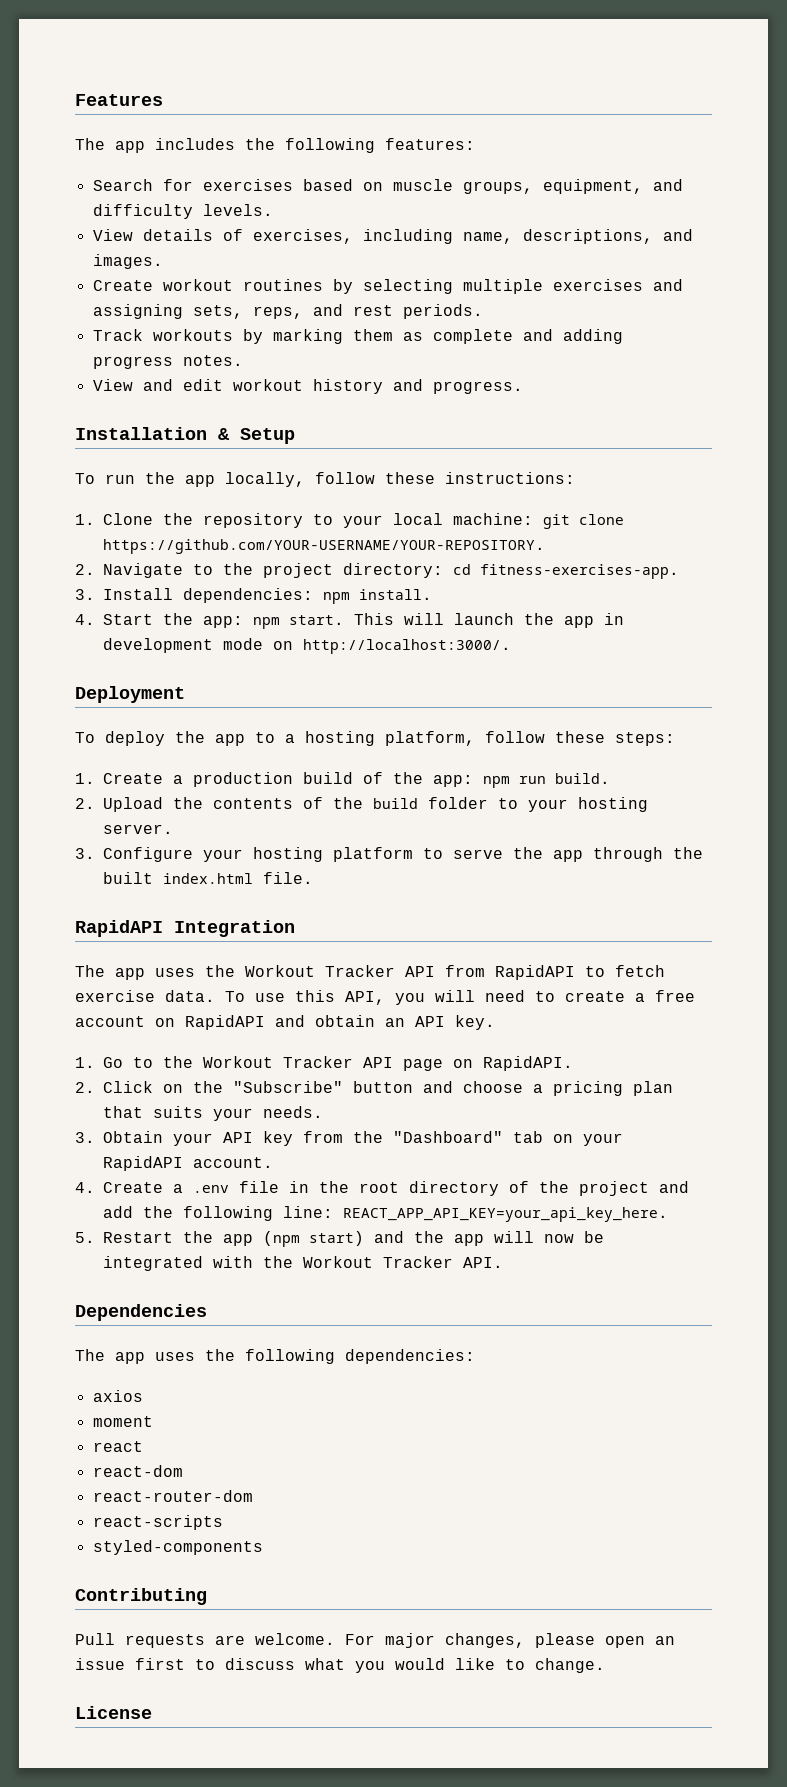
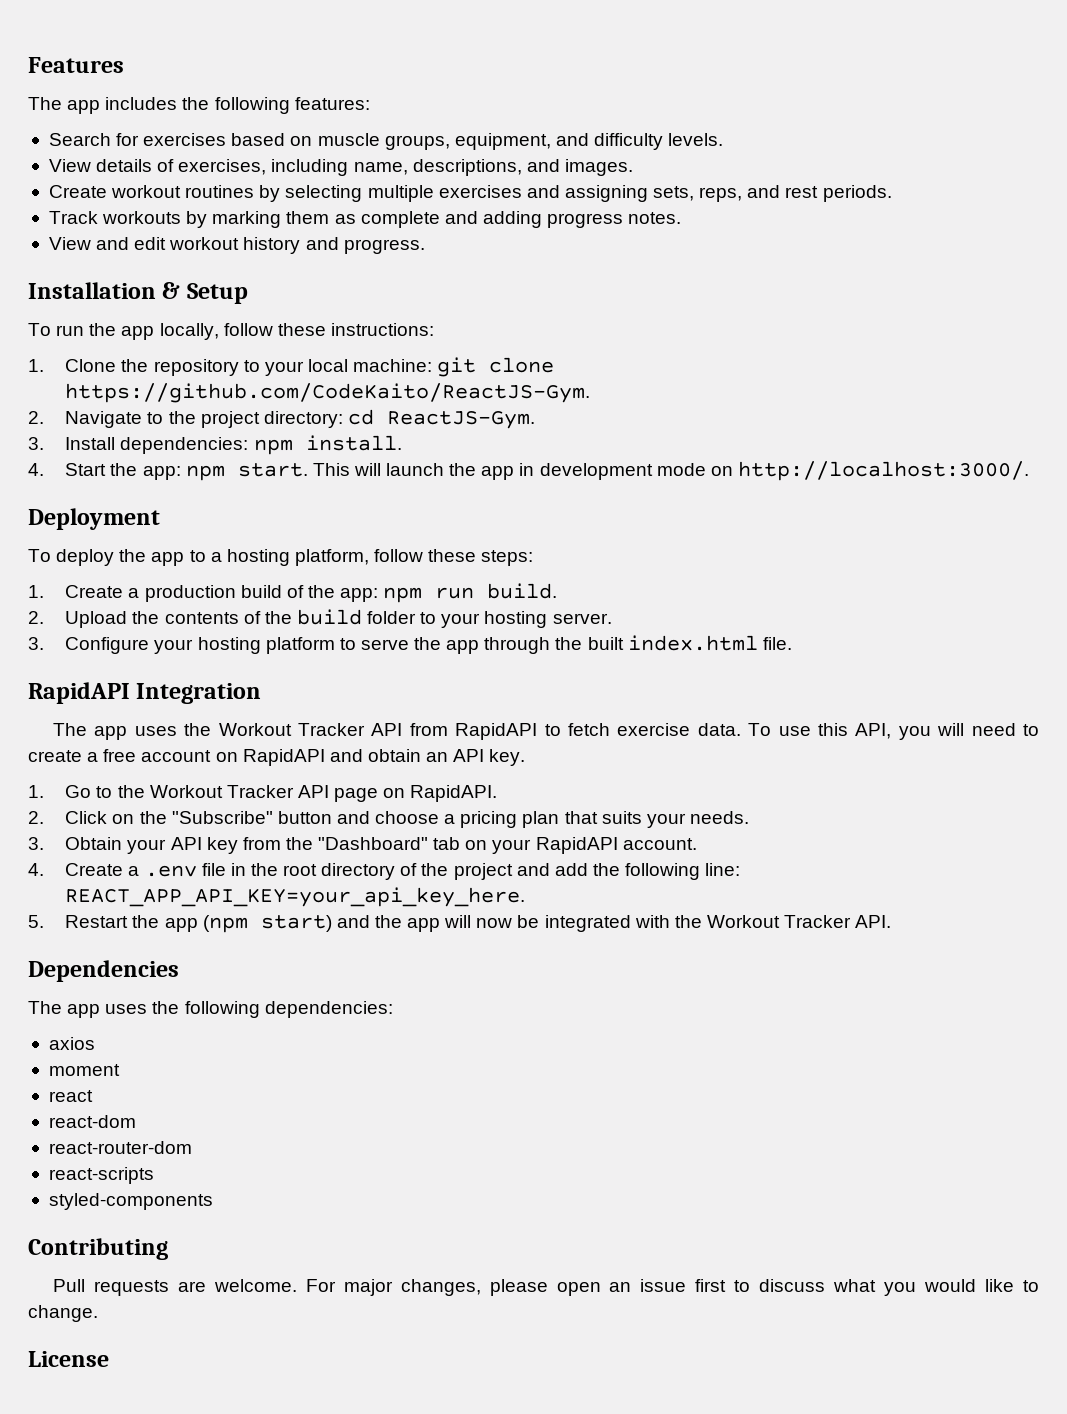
- 1. Clone the repository to your local machine: git clone https://github.com/YOUR-USERNAME/YOUR-REPOSITORY.
+ 1. Clone the repository to your local machine: git clone https://github.com/CodeKaito/ReactJS-Gym.
- 2. Navigate to the project directory: cd fitness-exercises-app.
+ 2. Navigate to the project directory: cd ReactJS-Gym.

